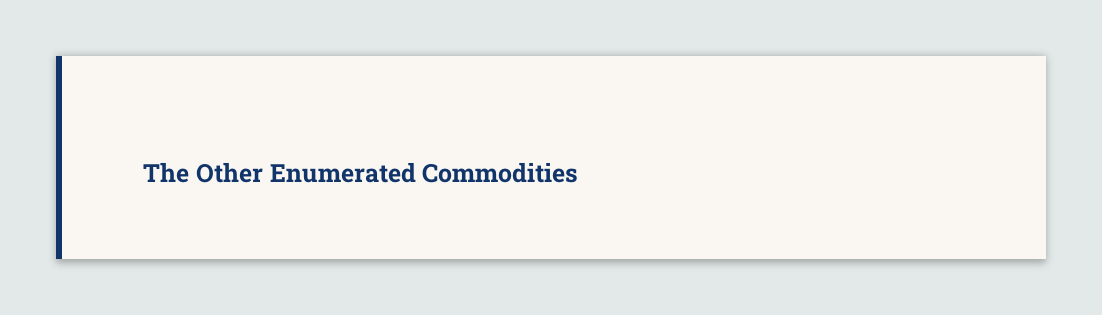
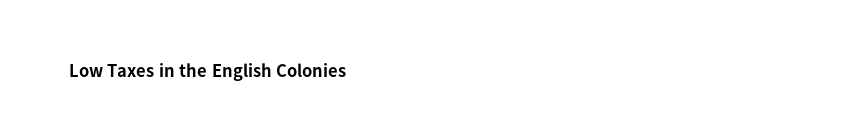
- The Other Enumerated Commodities
+ Low Taxes in the English Colonies

